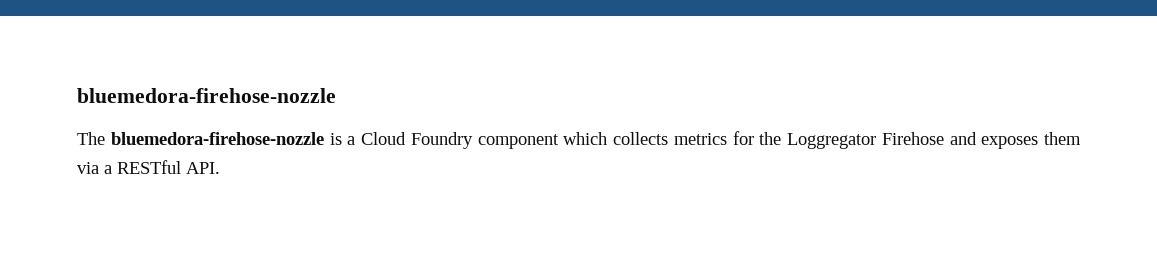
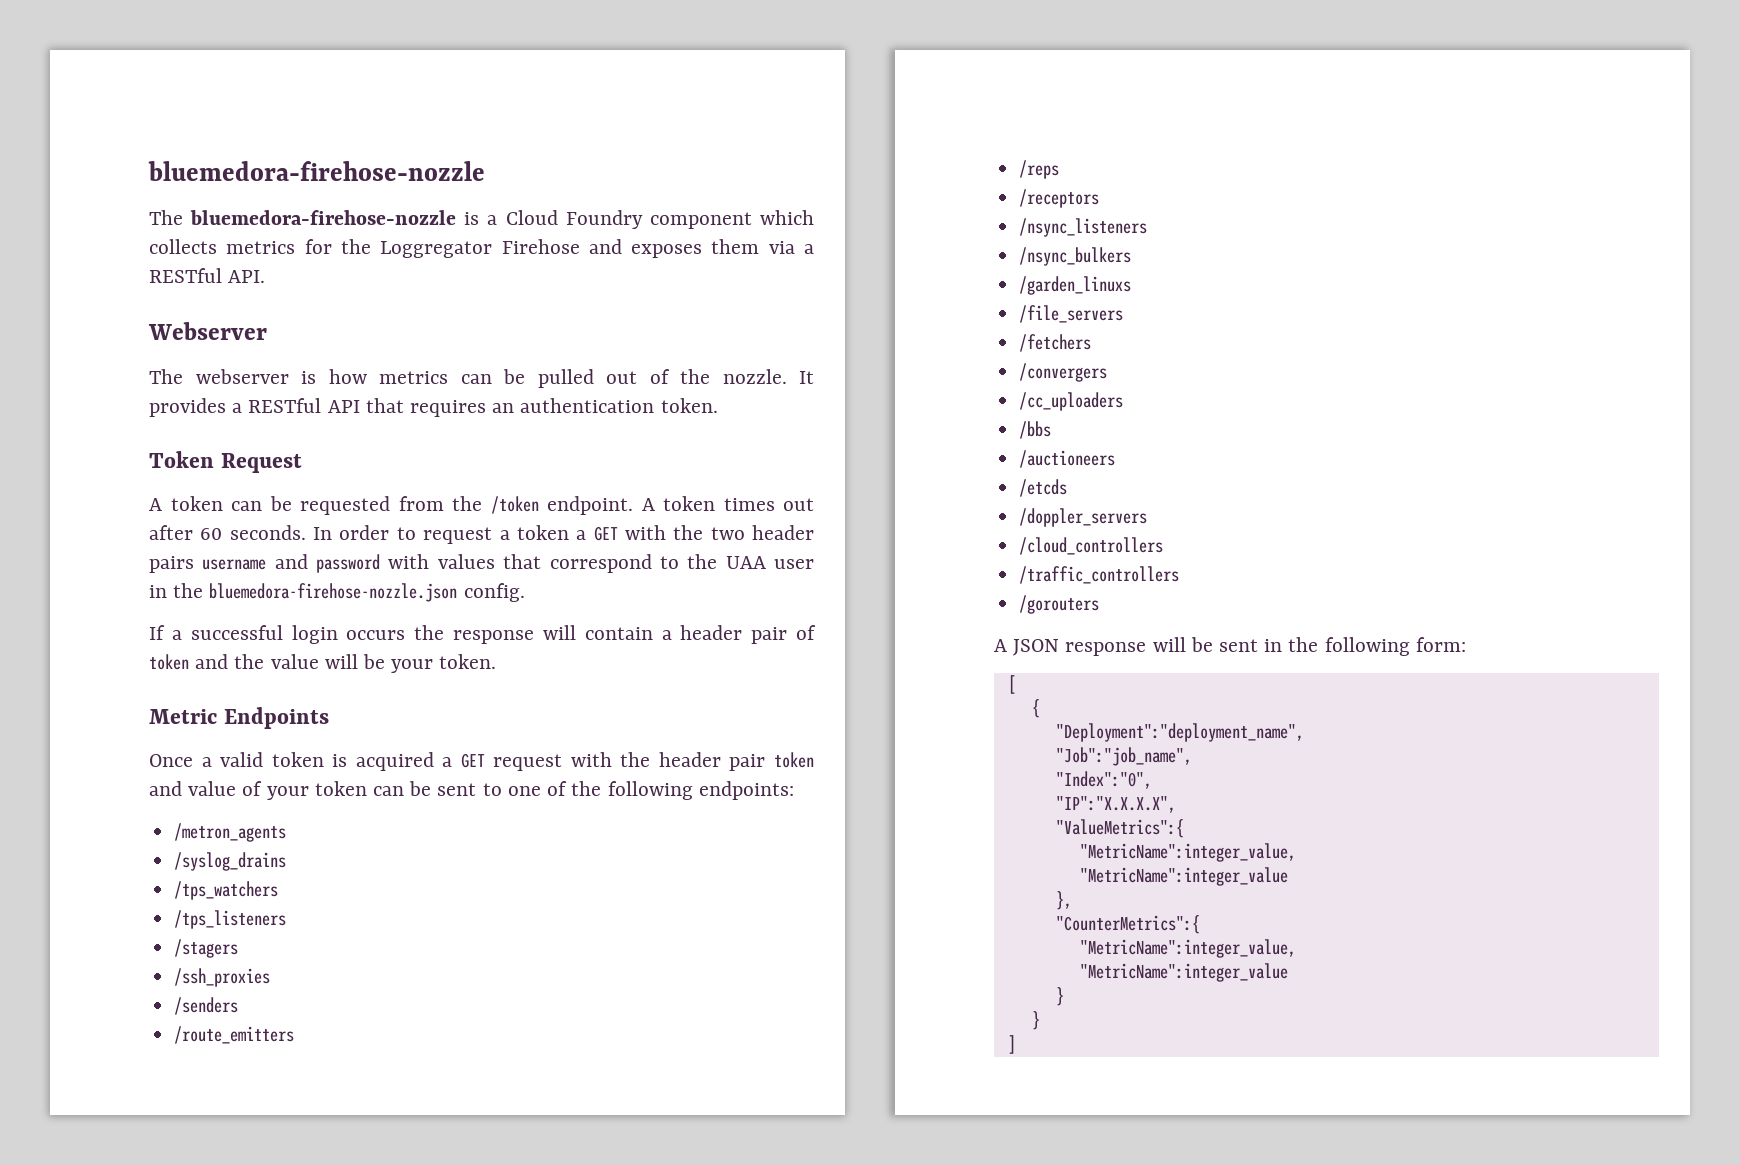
+ Webserver
+ The webserver is how metrics can be pulled out of the nozzle. It provides a RESTful API that requires an authentication token.
+ Token Request
+ A token can be requested from the /token endpoint. A token times out after 60 seconds. In order to request a token a GET with the two header pairs username and password with values that correspond to the UAA user in the bluemedora-firehose-nozzle.json config.
+ If a successful login occurs the response will contain a header pair of token and the value will be your token.
+ Metric Endpoints
+ Once a valid token is acquired a GET request with the header pair token and value of your token can be sent to one of the following endpoints:
+ /metron_agents
+ /syslog_drains
+ /tps_watchers
+ /tps_listeners
+ /stagers
+ /ssh_proxies
+ /senders
+ /route_emitters
+ /reps
+ /receptors
+ /nsync_listeners
+ /nsync_bulkers
+ /garden_linuxs
+ /file_servers
+ /fetchers
+ /convergers
+ /cc_uploaders
+ /bbs
+ /auctioneers
+ /etcds
+ /doppler_servers
+ /cloud_controllers
+ /traffic_controllers
+ /gorouters
+ A JSON response will be sent in the following form:
+ [
+ {
+ "Deployment":"deployment_name",
+ "Job":"job_name",
+ "Index":"0",
+ "IP":"X.X.X.X",
+ "ValueMetrics":{
+ "MetricName":integer_value,
+ "MetricName":integer_value
+ },
+ "CounterMetrics":{
+ "MetricName":integer_value,
+ "MetricName":integer_value
+ }
+ }
+ ]

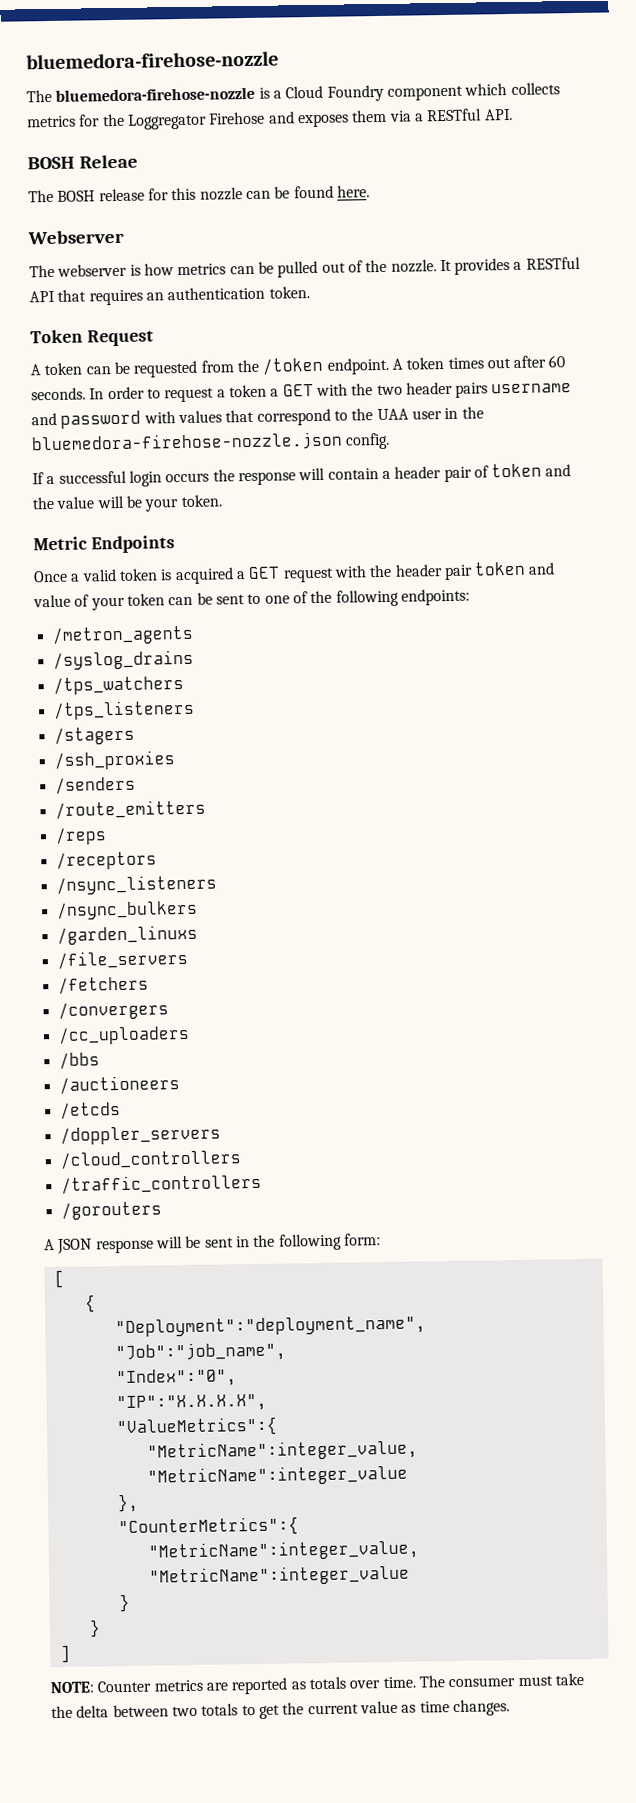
+ BOSH Releae
+ The BOSH release for this nozzle can be found here.
+ NOTE: Counter metrics are reported as totals over time. The consumer must take the delta between two totals to get the current value as time changes.

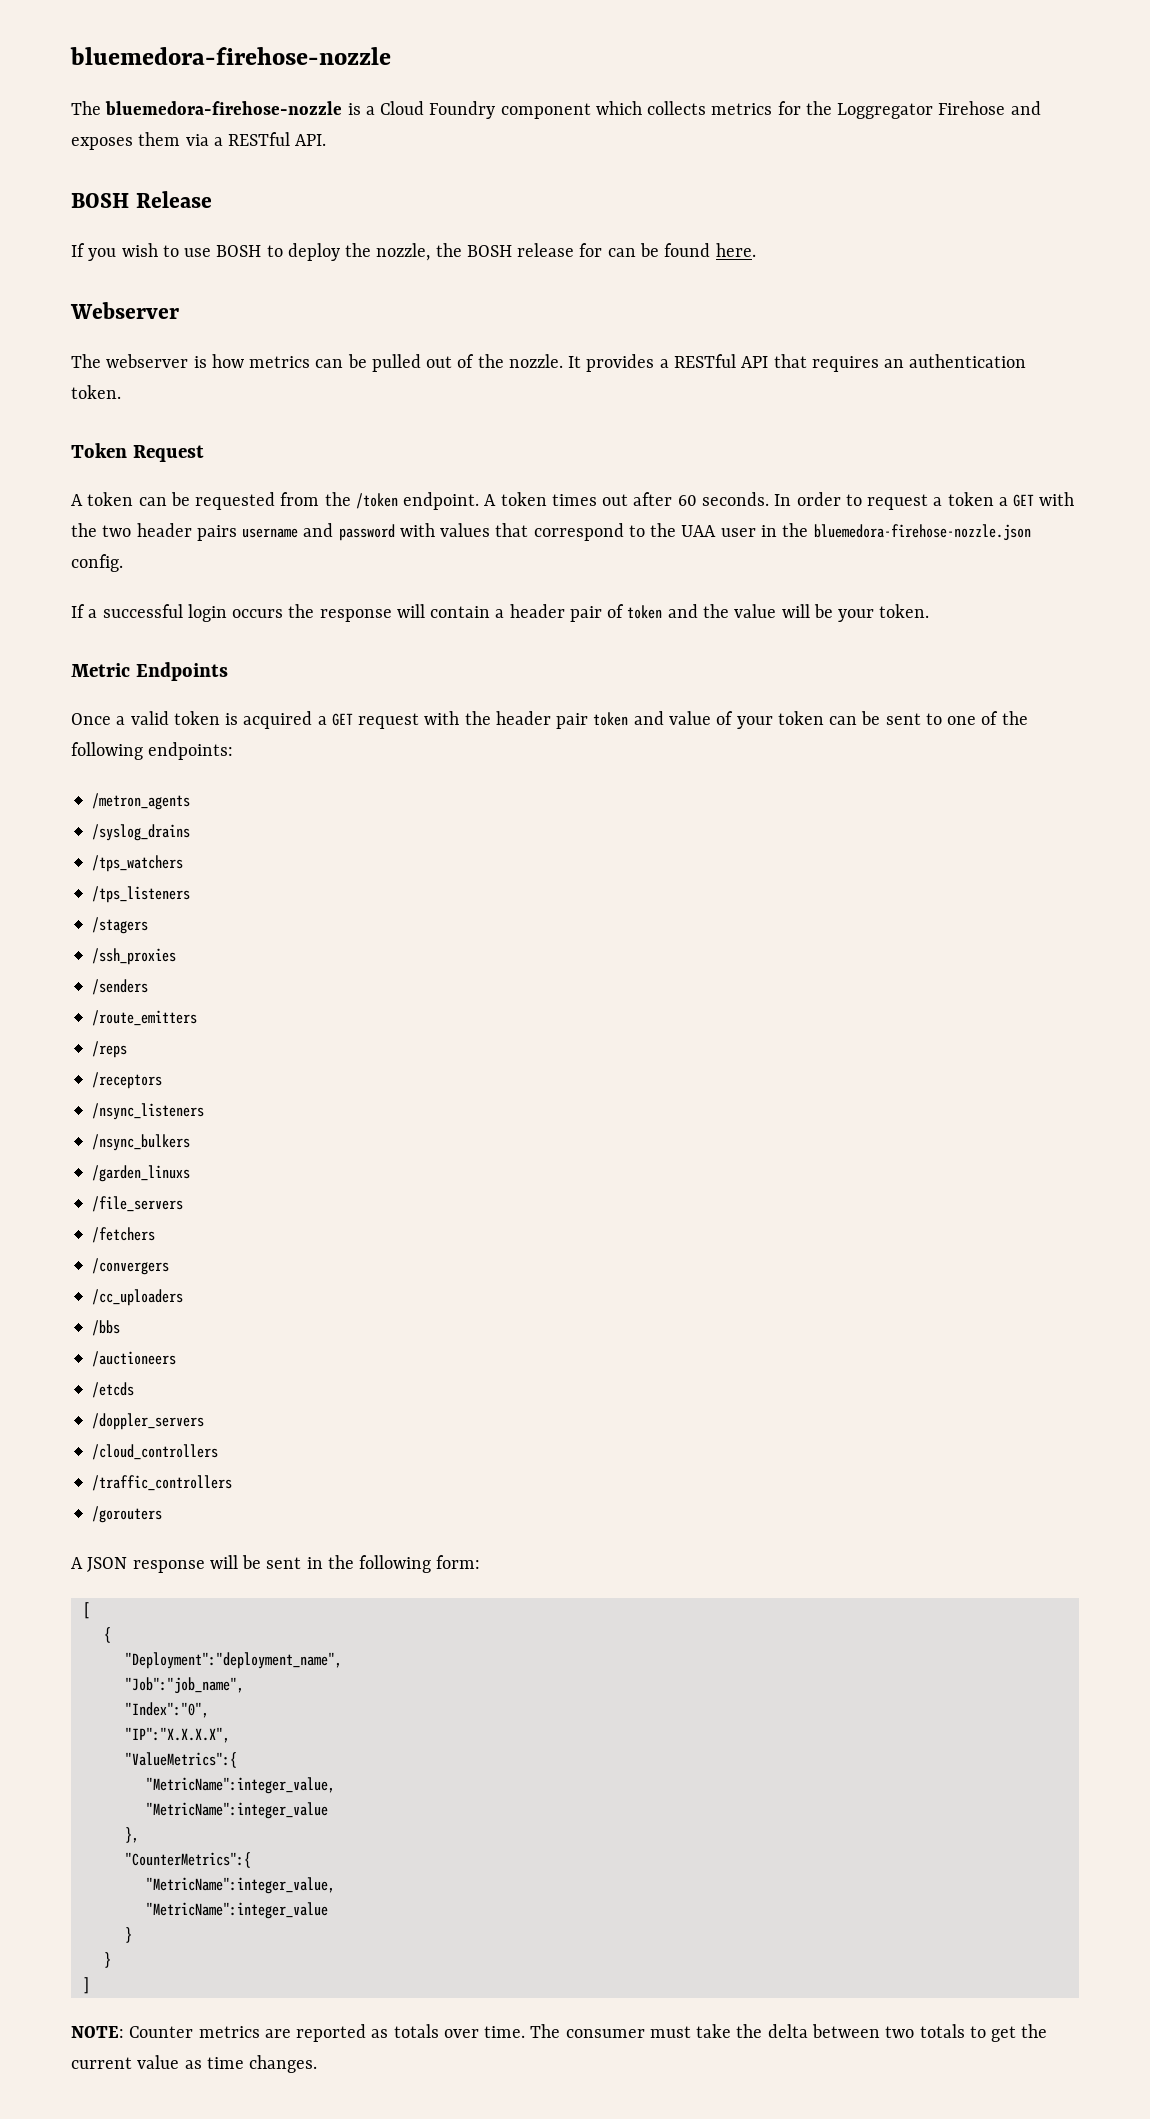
- BOSH Releae
- The BOSH release for this nozzle can be found here.
+ BOSH Release
+ If you wish to use BOSH to deploy the nozzle, the BOSH release for can be found here.

